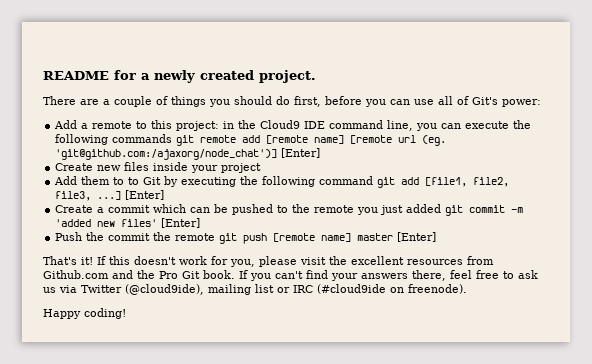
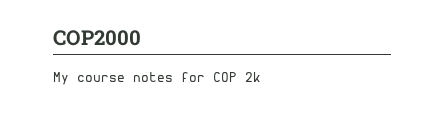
- README for a newly created project.
- There are a couple of things you should do first, before you can use all of Git's power:
- Add a remote to this project: in the Cloud9 IDE command line, you can execute the following commands git remote add [remote name] [remote url (eg. 'git@github.com:/ajaxorg/node_chat')] [Enter]
- Create new files inside your project
- Add them to to Git by executing the following command git add [file1, file2, file3, ...] [Enter]
- Create a commit which can be pushed to the remote you just added git commit -m 'added new files' [Enter]
- Push the commit the remote git push [remote name] master [Enter]
- That's it! If this doesn't work for you, please visit the excellent resources from Github.com and the Pro Git book. If you can't find your answers there, feel free to ask us via Twitter (@cloud9ide), mailing list or IRC (#cloud9ide on freenode).
- Happy coding!
+ COP2000
+ My course notes for COP 2k

